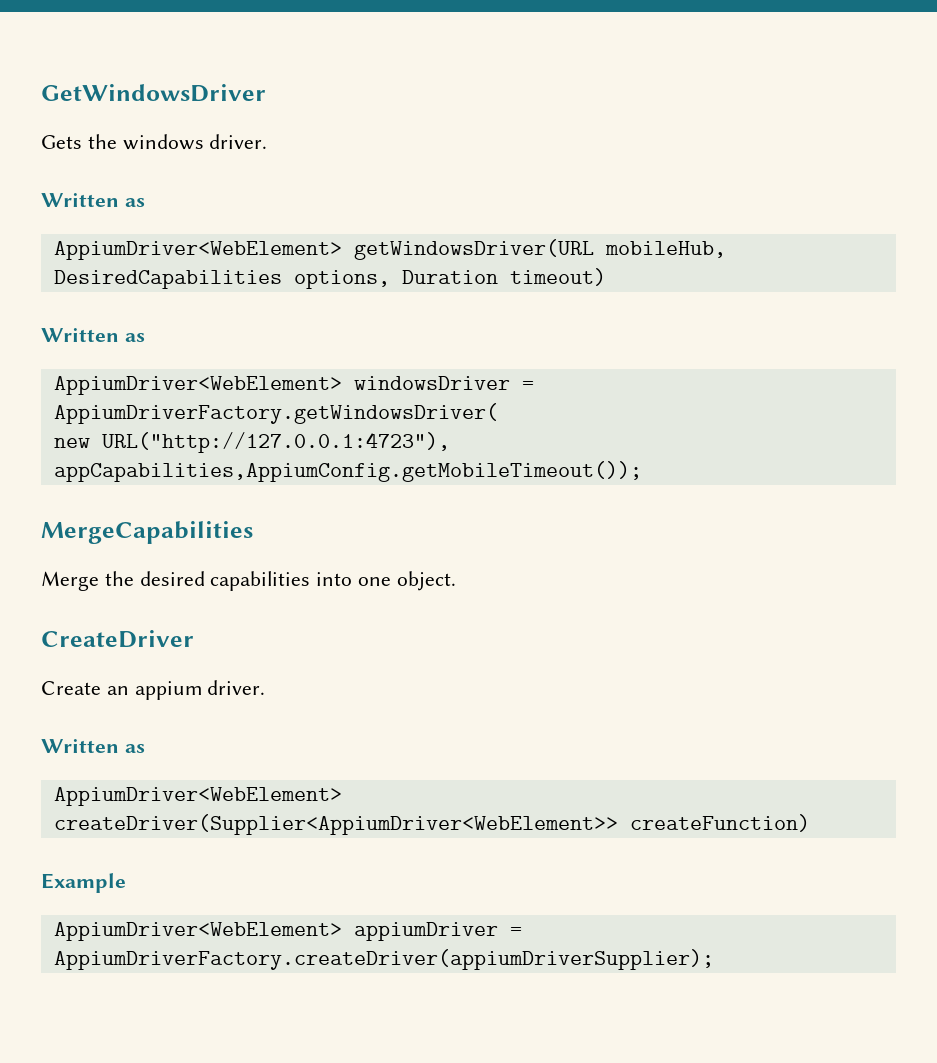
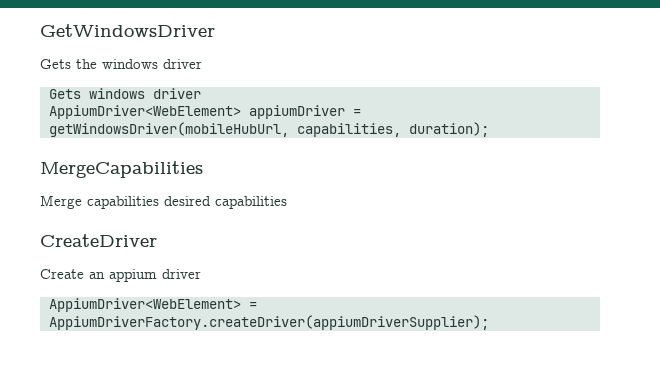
- Gets the windows driver.
- Written as
- AppiumDriver<WebElement> getWindowsDriver(URL mobileHub, DesiredCapabilities options, Duration timeout)
- Written as
- AppiumDriver<WebElement> windowsDriver = AppiumDriverFactory.getWindowsDriver(
- new URL("http://127.0.0.1:4723"), appCapabilities,AppiumConfig.getMobileTimeout());
+ Gets the windows driver
+ Gets windows driver
+ AppiumDriver<WebElement> appiumDriver = getWindowsDriver(mobileHubUrl, capabilities, duration);
- Merge the desired capabilities into one object.
+ Merge capabilities desired capabilities
- Create an appium driver.
- Written as
- AppiumDriver<WebElement> createDriver(Supplier<AppiumDriver<WebElement>> createFunction)
- Example
- AppiumDriver<WebElement> appiumDriver = AppiumDriverFactory.createDriver(appiumDriverSupplier);
+ Create an appium driver
+ AppiumDriver<WebElement> = AppiumDriverFactory.createDriver(appiumDriverSupplier);

